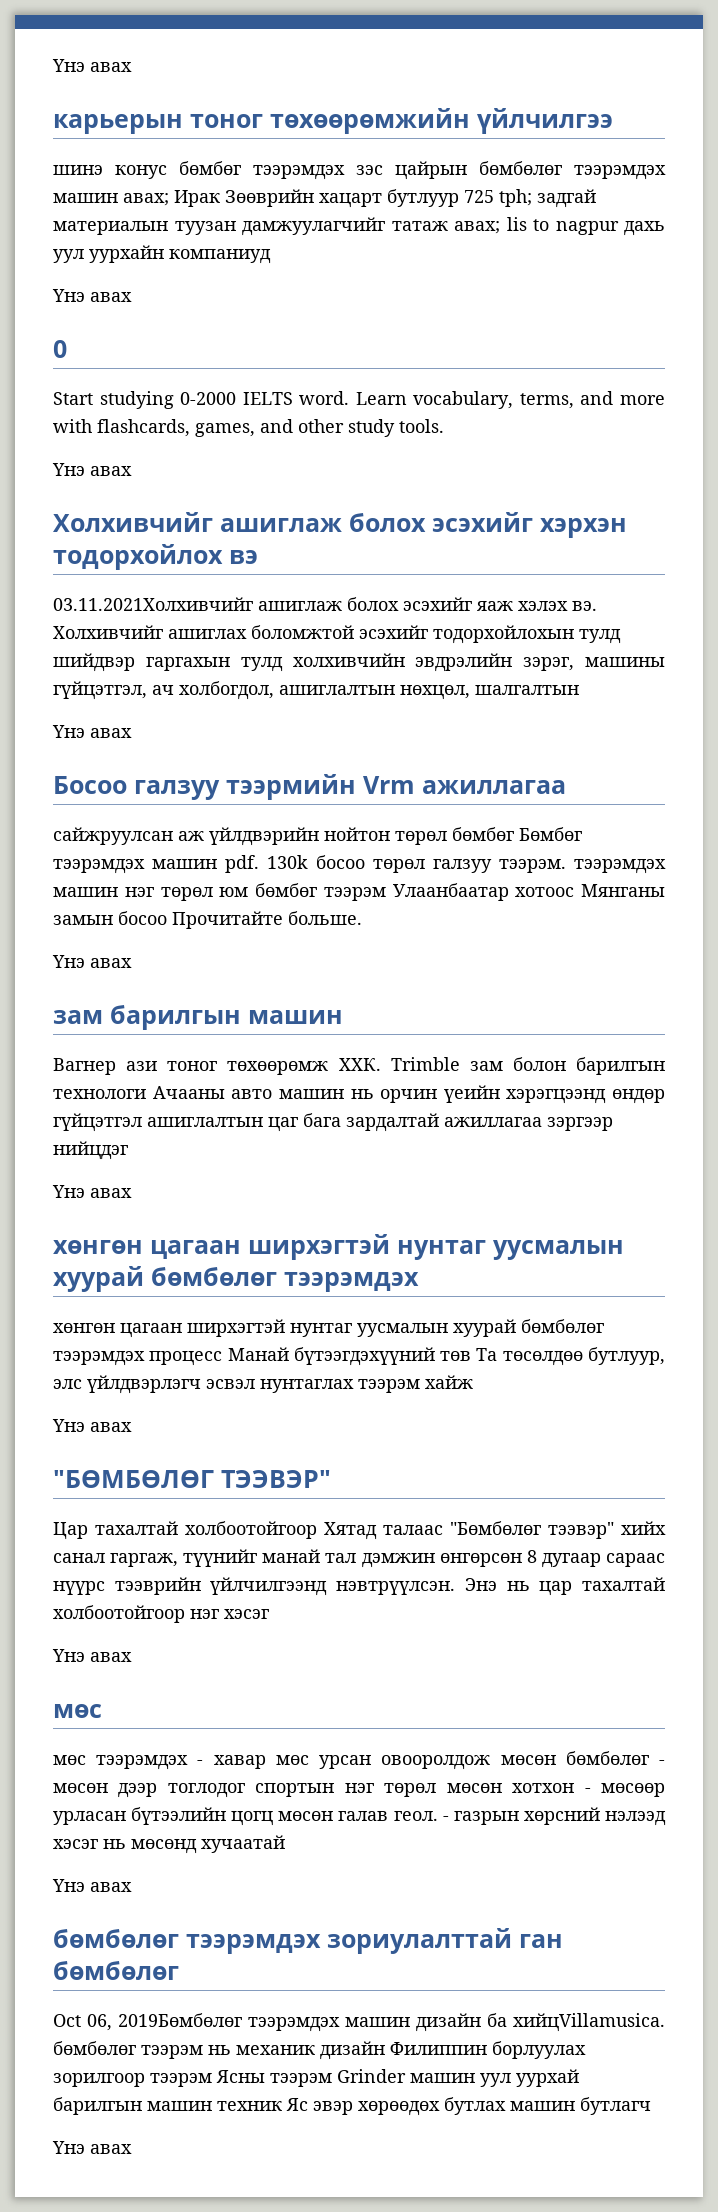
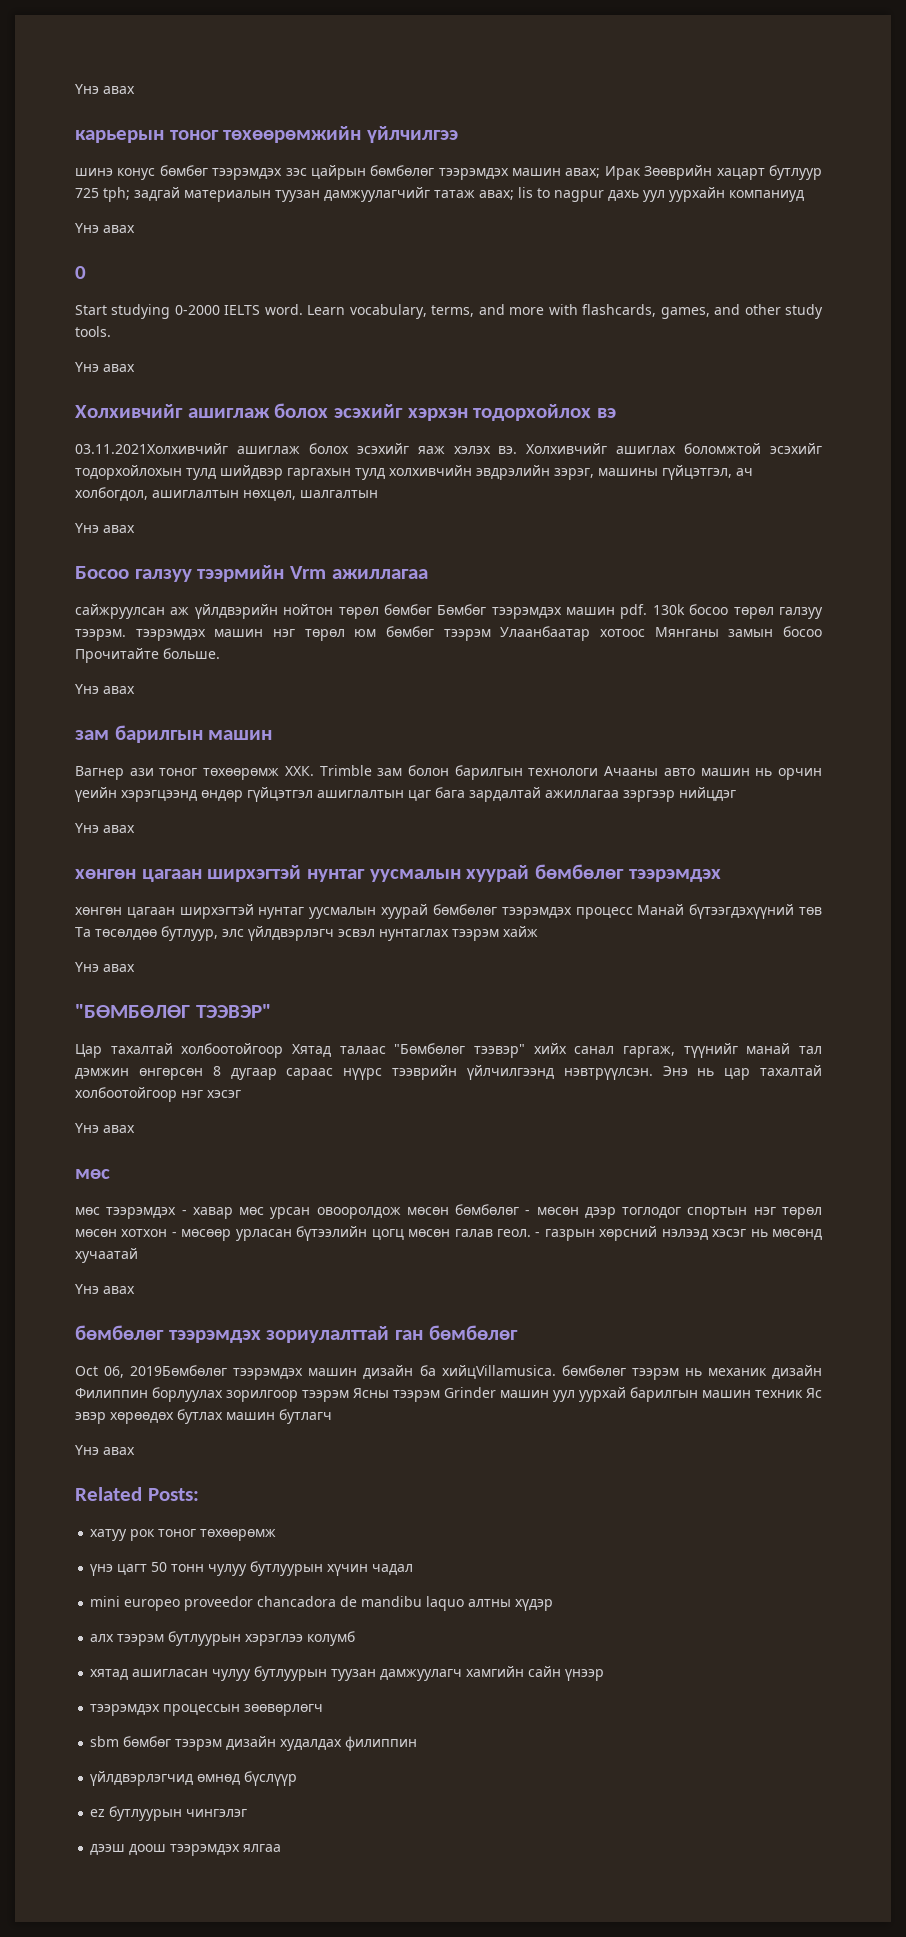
+ Related Posts:
+ хатуу рок тоног төхөөрөмж
+ үнэ цагт 50 тонн чулуу бутлуурын хүчин чадал
+ mini europeo proveedor chancadora de mandibu laquo алтны хүдэр
+ алх тээрэм бутлуурын хэрэглээ колумб
+ хятад ашигласан чулуу бутлуурын туузан дамжуулагч хамгийн сайн үнээр
+ тээрэмдэх процессын зөөвөрлөгч
+ sbm бөмбөг тээрэм дизайн худалдах филиппин
+ үйлдвэрлэгчид өмнөд бүслүүр
+ ez бутлуурын чингэлэг
+ дээш доош тээрэмдэх ялгаа

